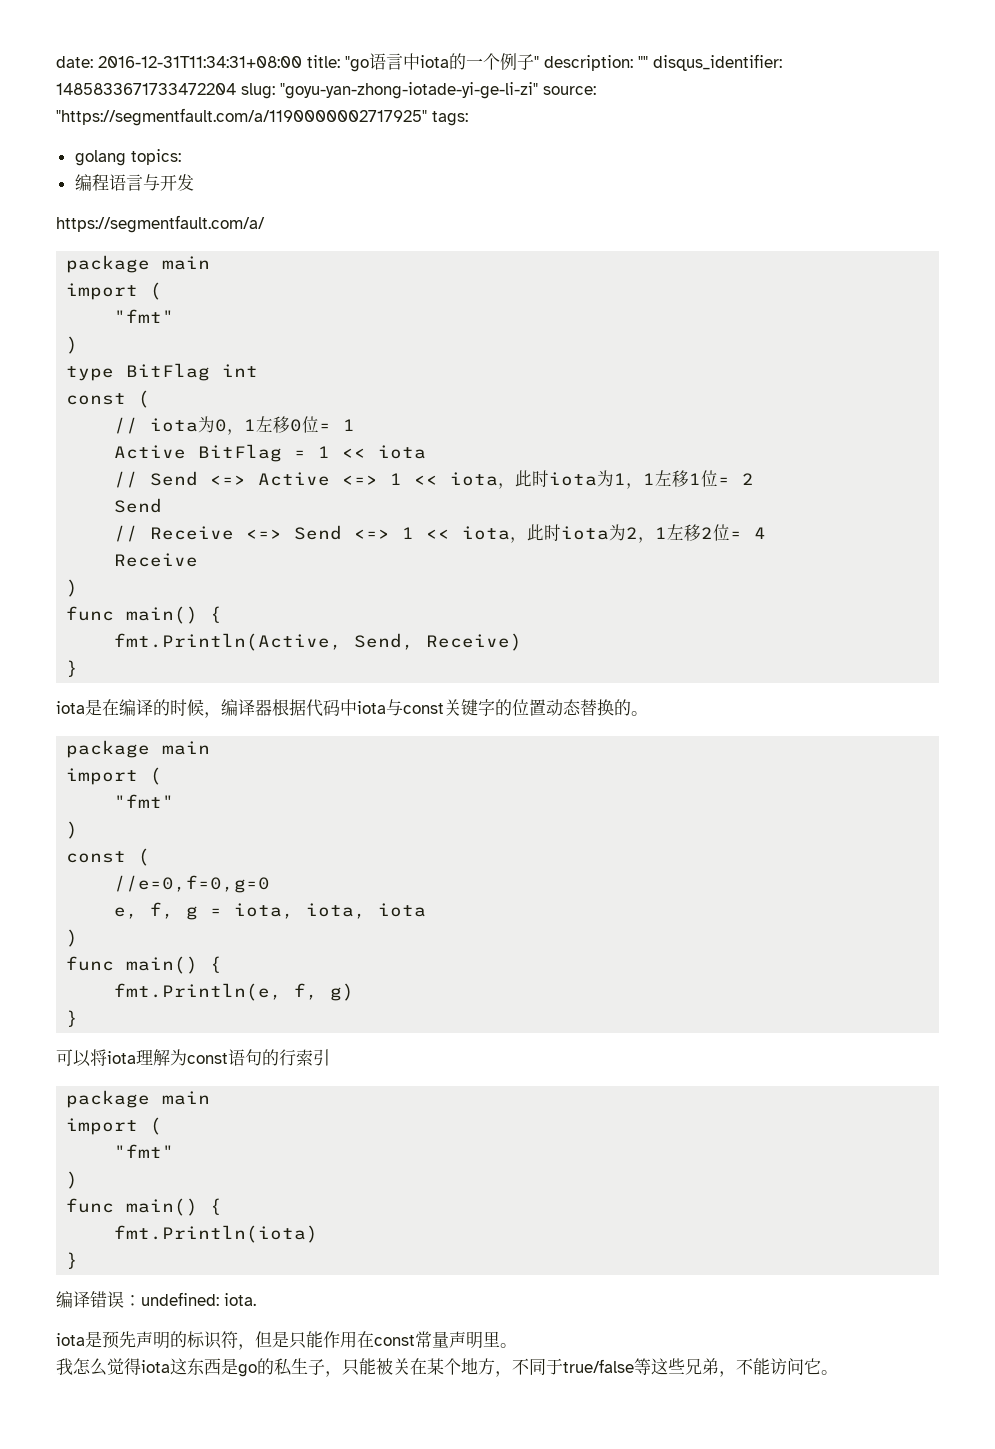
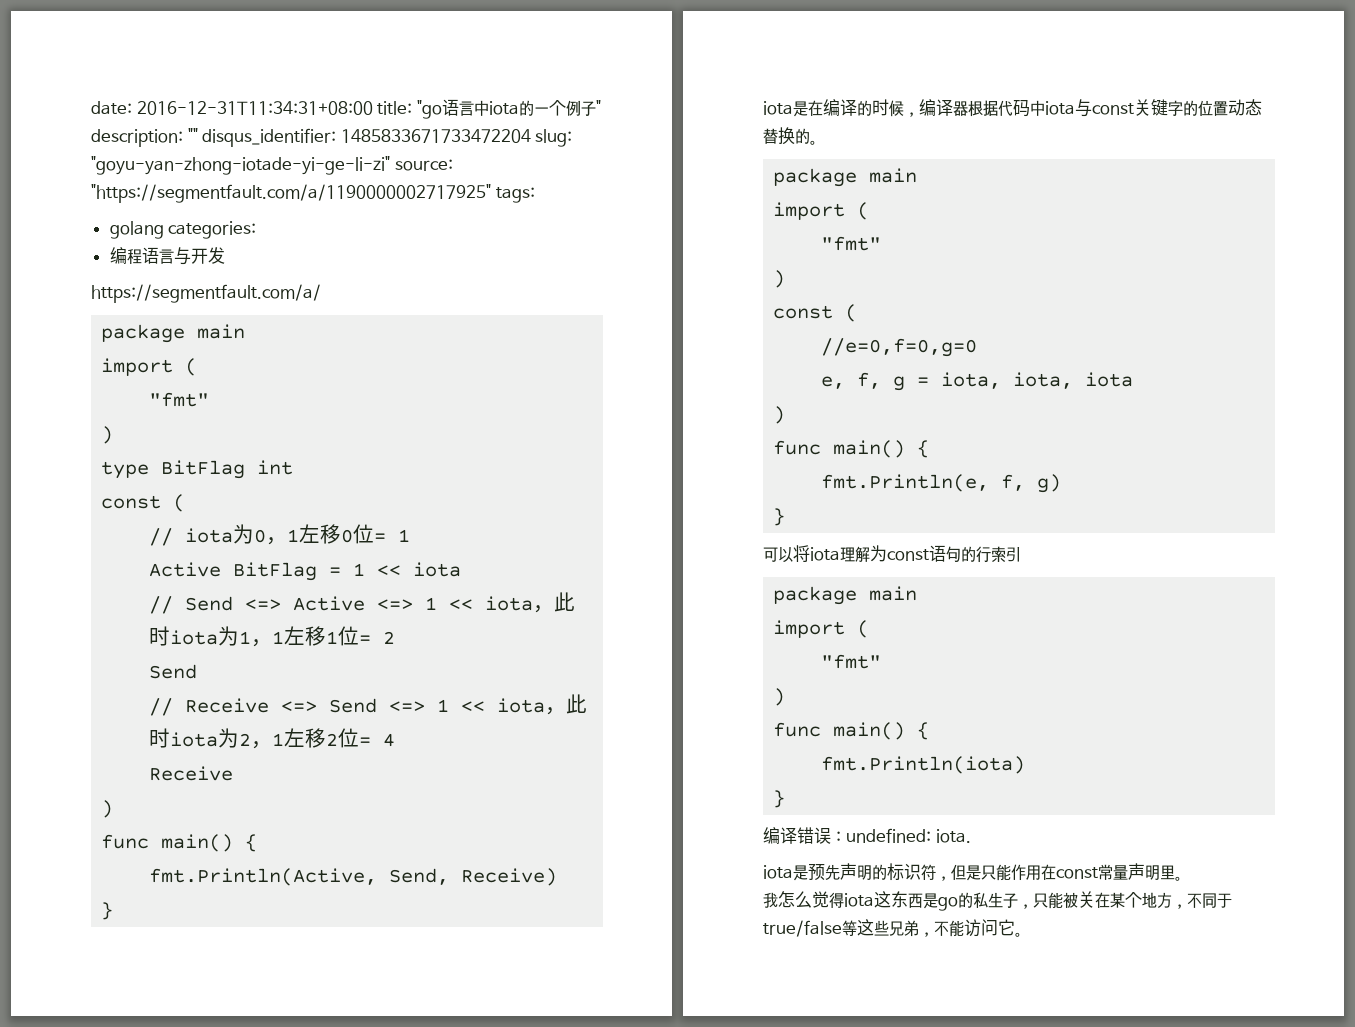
- golang topics:
+ golang categories:

